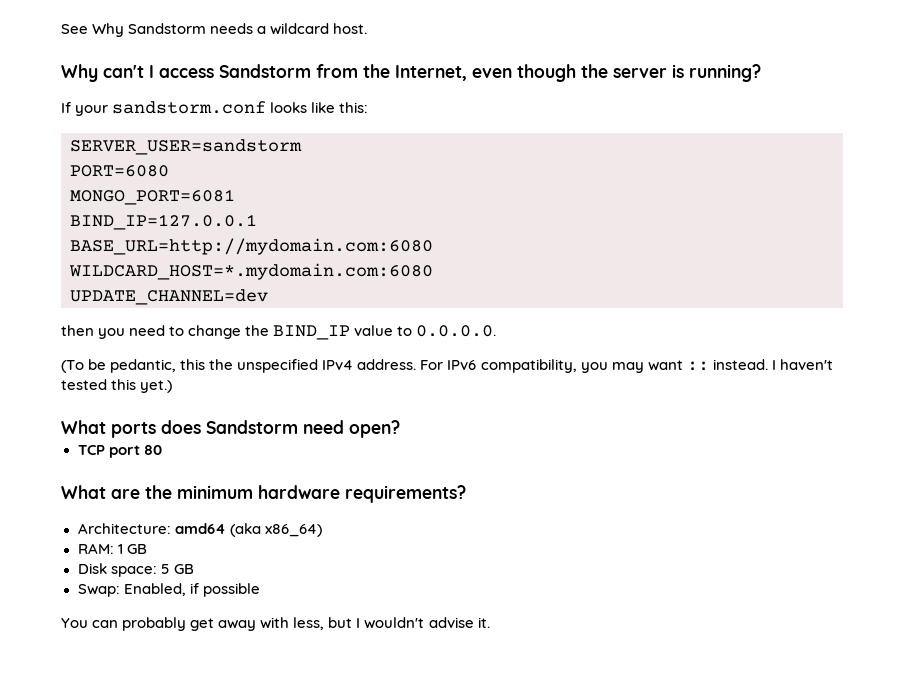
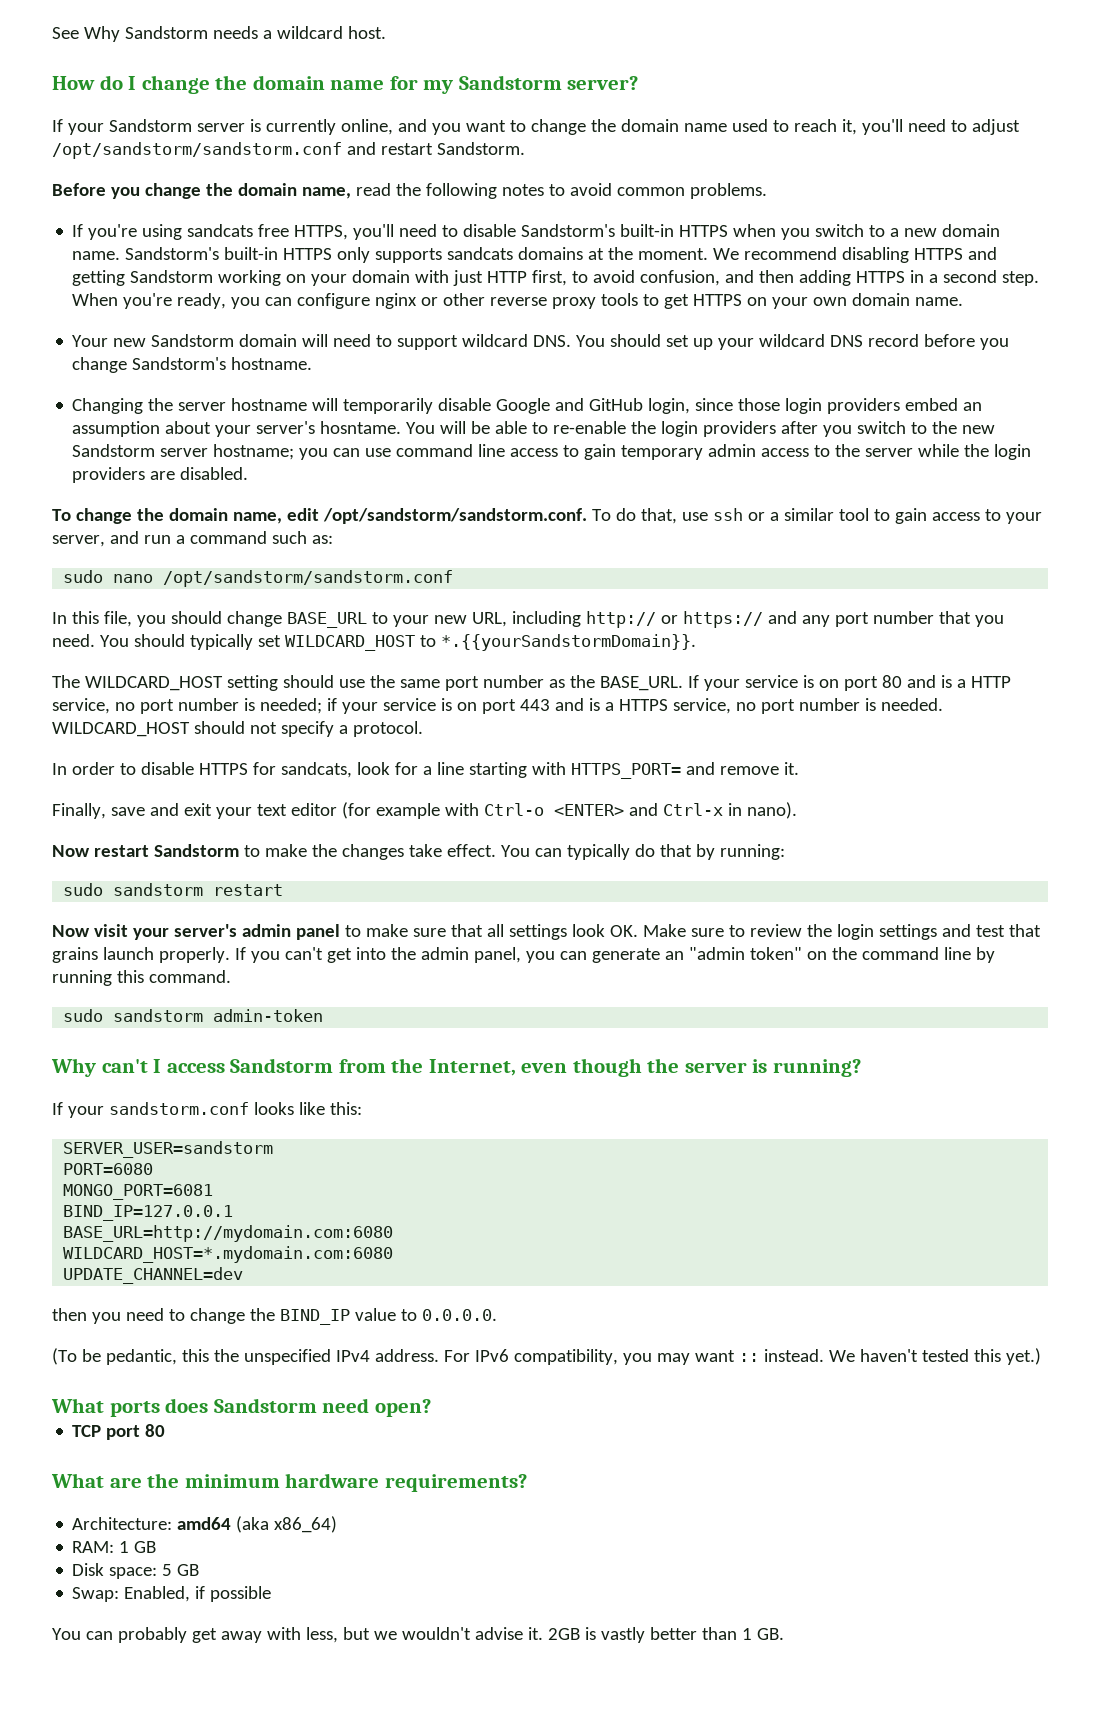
+ How do I change the domain name for my Sandstorm server?
+ If your Sandstorm server is currently online, and you want to change the domain name used to reach it, you'll need to adjust /opt/sandstorm/sandstorm.conf and restart Sandstorm.
+ Before you change the domain name, read the following notes to avoid common problems.
+ If you're using sandcats free HTTPS, you'll need to disable Sandstorm's built-in HTTPS when you switch to a new domain name. Sandstorm's built-in HTTPS only supports sandcats domains at the moment. We recommend disabling HTTPS and getting Sandstorm working on your domain with just HTTP first, to avoid confusion, and then adding HTTPS in a second step. When you're ready, you can configure nginx or other reverse proxy tools to get HTTPS on your own domain name.
+ Your new Sandstorm domain will need to support wildcard DNS. You should set up your wildcard DNS record before you change Sandstorm's hostname.
+ Changing the server hostname will temporarily disable Google and GitHub login, since those login providers embed an assumption about your server's hosntame. You will be able to re-enable the login providers after you switch to the new Sandstorm server hostname; you can use command line access to gain temporary admin access to the server while the login providers are disabled.
+ To change the domain name, edit /opt/sandstorm/sandstorm.conf. To do that, use ssh or a similar tool to gain access to your server, and run a command such as:
+ sudo nano /opt/sandstorm/sandstorm.conf
+ In this file, you should change BASE_URL to your new URL, including http:// or https:// and any port number that you need. You should typically set WILDCARD_HOST to *.{{yourSandstormDomain}}.
+ The WILDCARD_HOST setting should use the same port number as the BASE_URL. If your service is on port 80 and is a HTTP service, no port number is needed; if your service is on port 443 and is a HTTPS service, no port number is needed. WILDCARD_HOST should not specify a protocol.
+ In order to disable HTTPS for sandcats, look for a line starting with HTTPS_PORT= and remove it.
+ Finally, save and exit your text editor (for example with Ctrl-o <ENTER> and Ctrl-x in nano).
+ Now restart Sandstorm to make the changes take effect. You can typically do that by running:
+ sudo sandstorm restart
+ Now visit your server's admin panel to make sure that all settings look OK. Make sure to review the login settings and test that grains launch properly. If you can't get into the admin panel, you can generate an "admin token" on the command line by running this command.
+ sudo sandstorm admin-token
- I haven't tested this yet.)
+ We haven't tested this yet.)
- You can probably get away with less, but I wouldn't advise it.
+ You can probably get away with less, but we wouldn't advise it.
+ 2GB is vastly better than 1 GB.

